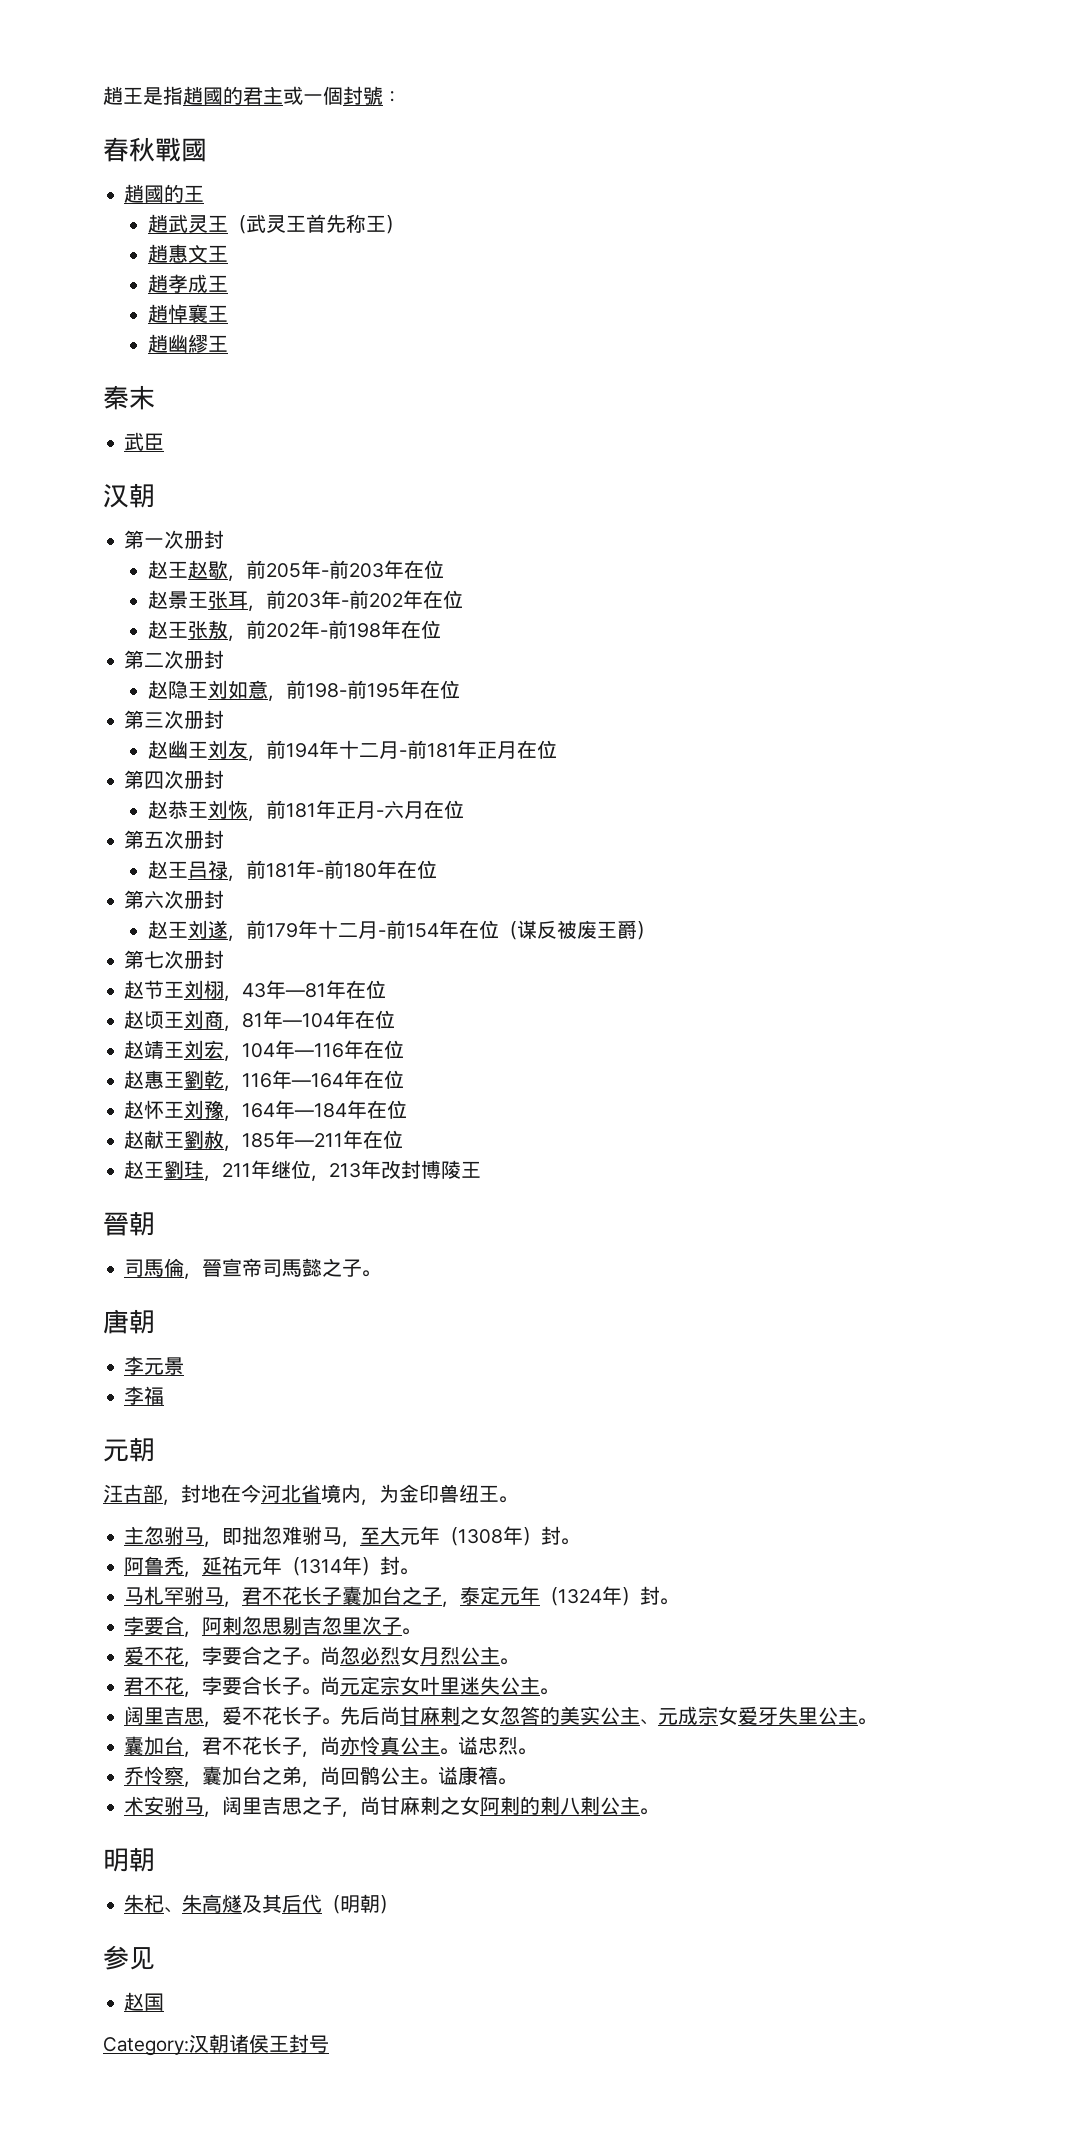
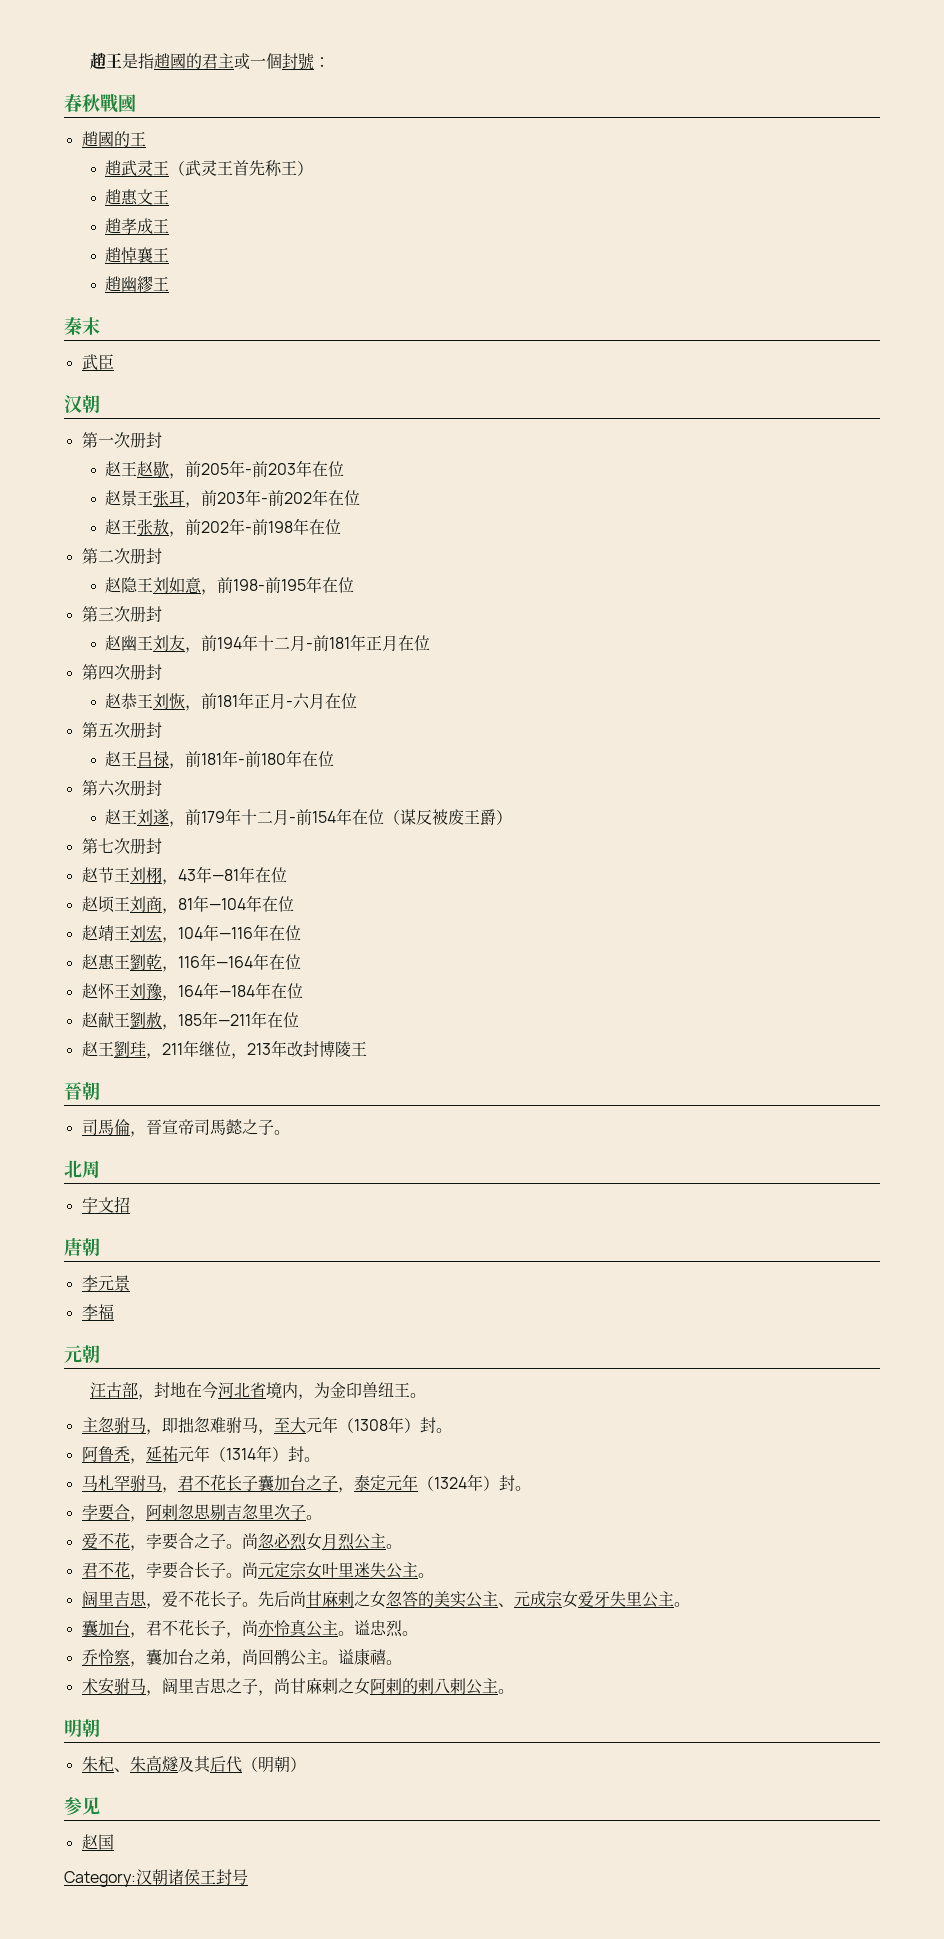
+ 北周
+ 宇文招

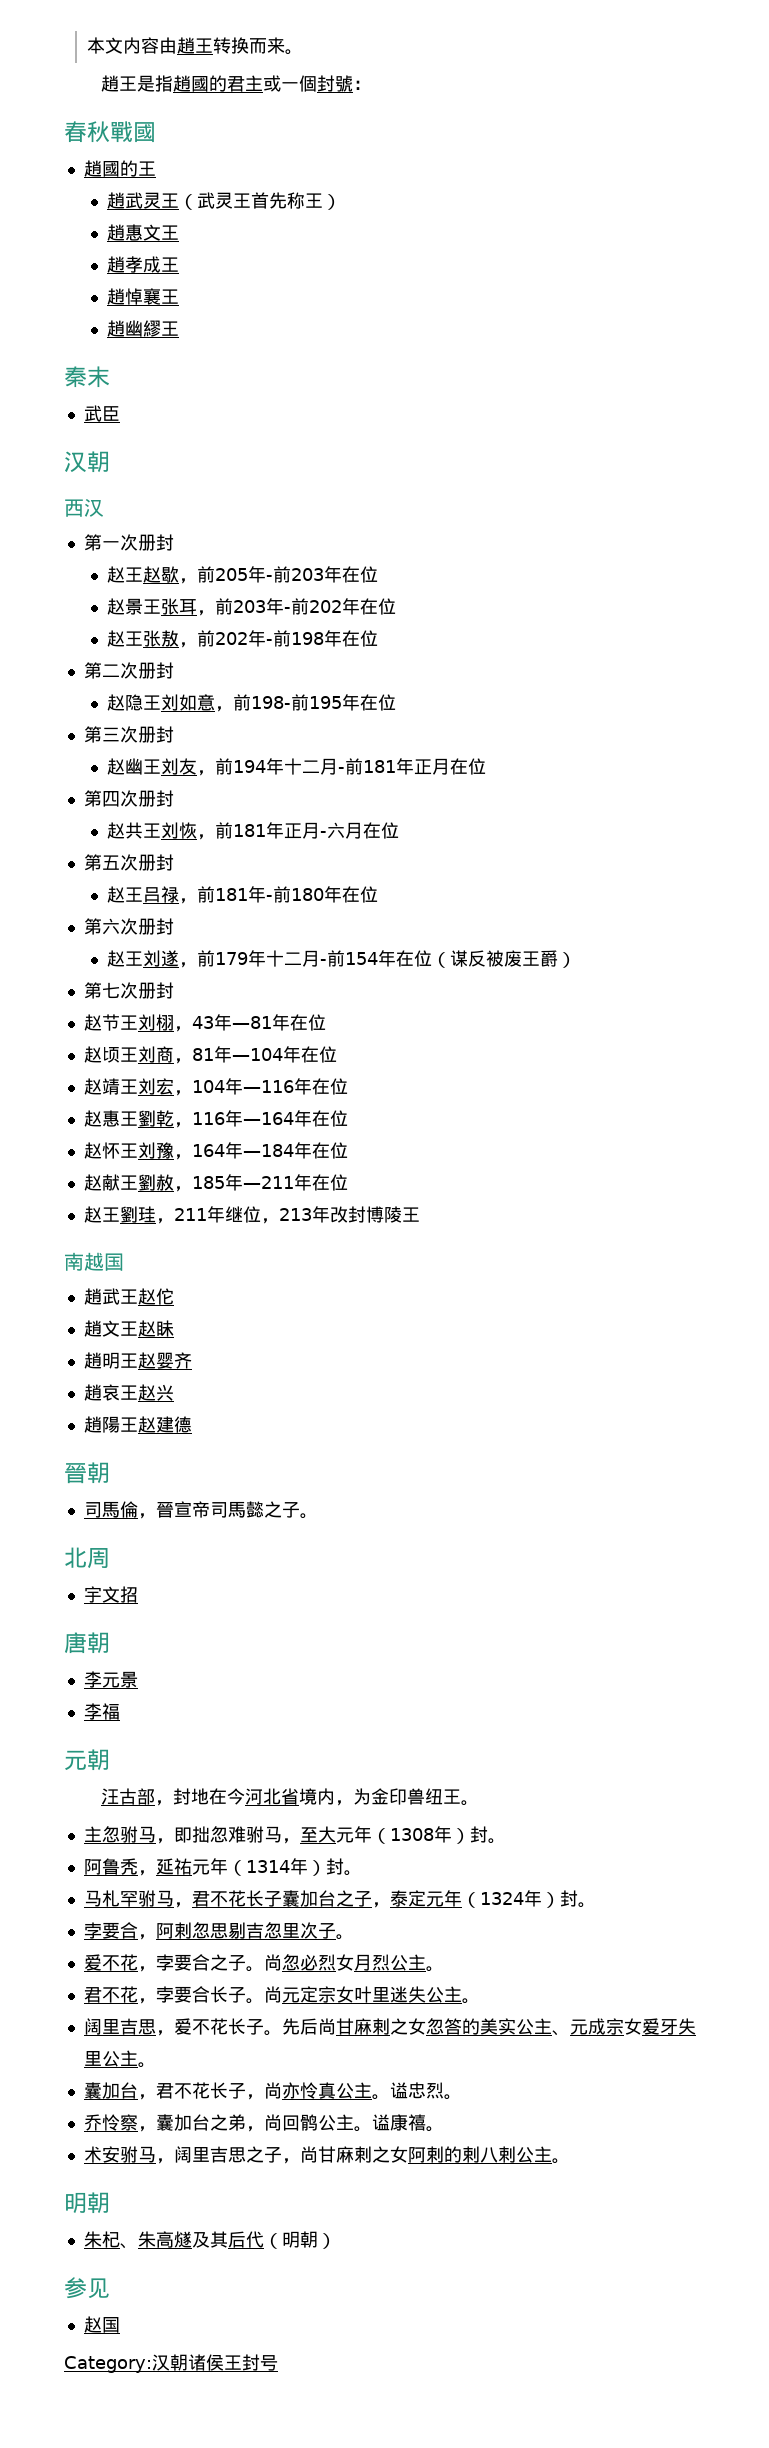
+ 本文内容由趙王转换而来。
+ 西汉
- 赵恭王刘恢，前181年正月-六月在位
+ 赵共王刘恢，前181年正月-六月在位
+ 南越国
+ 趙武王赵佗
+ 趙文王赵眜
+ 趙明王赵婴齐
+ 趙哀王赵兴
+ 趙陽王赵建德

